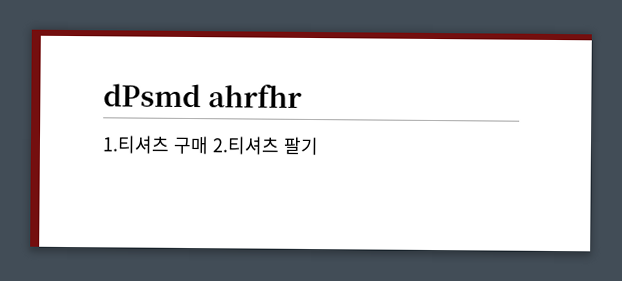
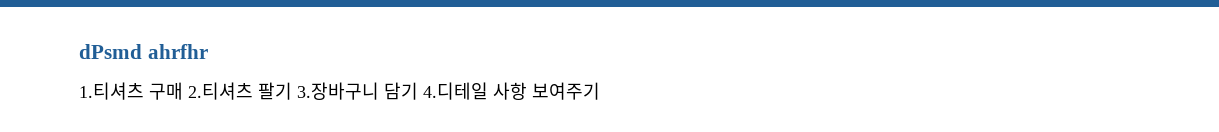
- 1.티셔츠 구매 2.티셔츠 팔기
+ 1.티셔츠 구매 2.티셔츠 팔기 3.장바구니 담기 4.디테일 사항 보여주기

